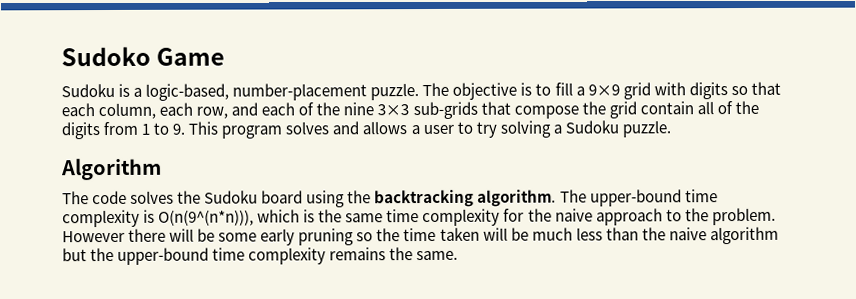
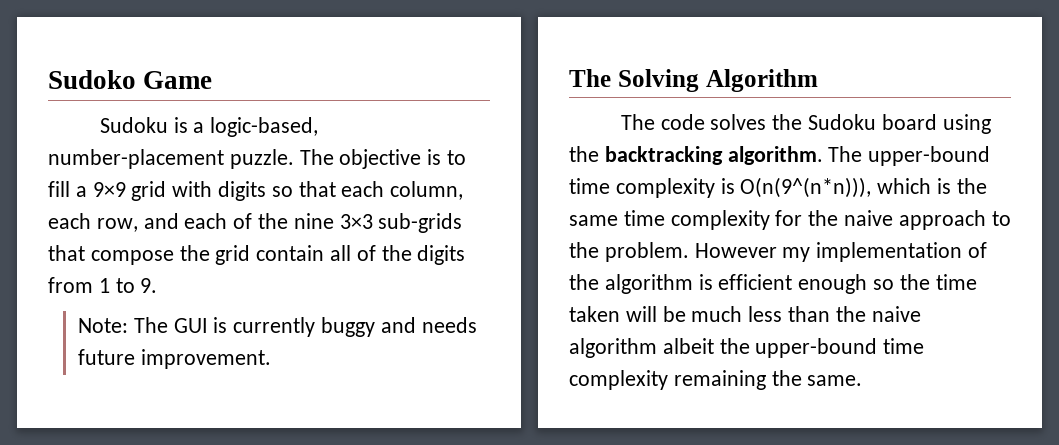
- The objective is to fill a 9×9 grid with digits so that each column, each row, and each of the nine 3×3 sub-grids that compose the grid contain all of the digits from 1 to 9. This program solves and allows a user to try solving a Sudoku puzzle.
- Algorithm
+ The objective is to fill a 9×9 grid with digits so that each column, each row, and each of the nine 3×3 sub-grids that compose the grid contain all of the digits from 1 to 9.
+ Note: The GUI is currently buggy and needs future improvement.
+ The Solving Algorithm
- However there will be some early pruning so the time taken will be much less than the naive algorithm but the upper-bound time complexity remains the same.
+ However my implementation of the algorithm is efficient enough so the time taken will be much less than the naive algorithm albeit the upper-bound time complexity remaining the same.

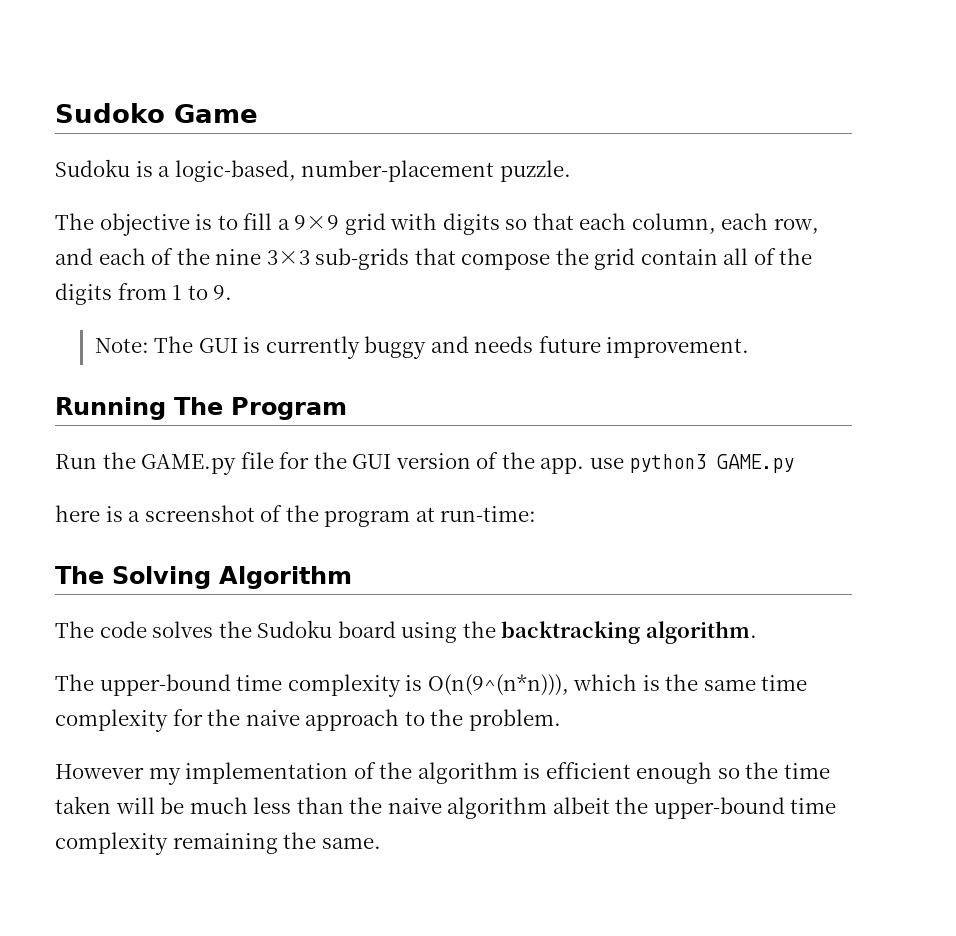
- Sudoku is a logic-based, number-placement puzzle. The objective is to fill a 9×9 grid with digits so that each column, each row, and each of the nine 3×3 sub-grids that compose the grid contain all of the digits from 1 to 9.
+ Sudoku is a logic-based, number-placement puzzle.
+ The objective is to fill a 9×9 grid with digits so that each column, each row, and each of the nine 3×3 sub-grids that compose the grid contain all of the digits from 1 to 9.
+ Running The Program
+ Run the GAME.py file for the GUI version of the app. use python3 GAME.py
+ here is a screenshot of the program at run-time:
- The code solves the Sudoku board using the backtracking algorithm. The upper-bound time complexity is O(n(9^(n*n))), which is the same time complexity for the naive approach to the problem. However my implementation of the algorithm is efficient enough so the time taken will be much less than the naive algorithm albeit the upper-bound time complexity remaining the same.
+ The code solves the Sudoku board using the backtracking algorithm.
+ The upper-bound time complexity is O(n(9^(n*n))), which is the same time complexity for the naive approach to the problem.
+ However my implementation of the algorithm is efficient enough so the time taken will be much less than the naive algorithm albeit the upper-bound time complexity remaining the same.

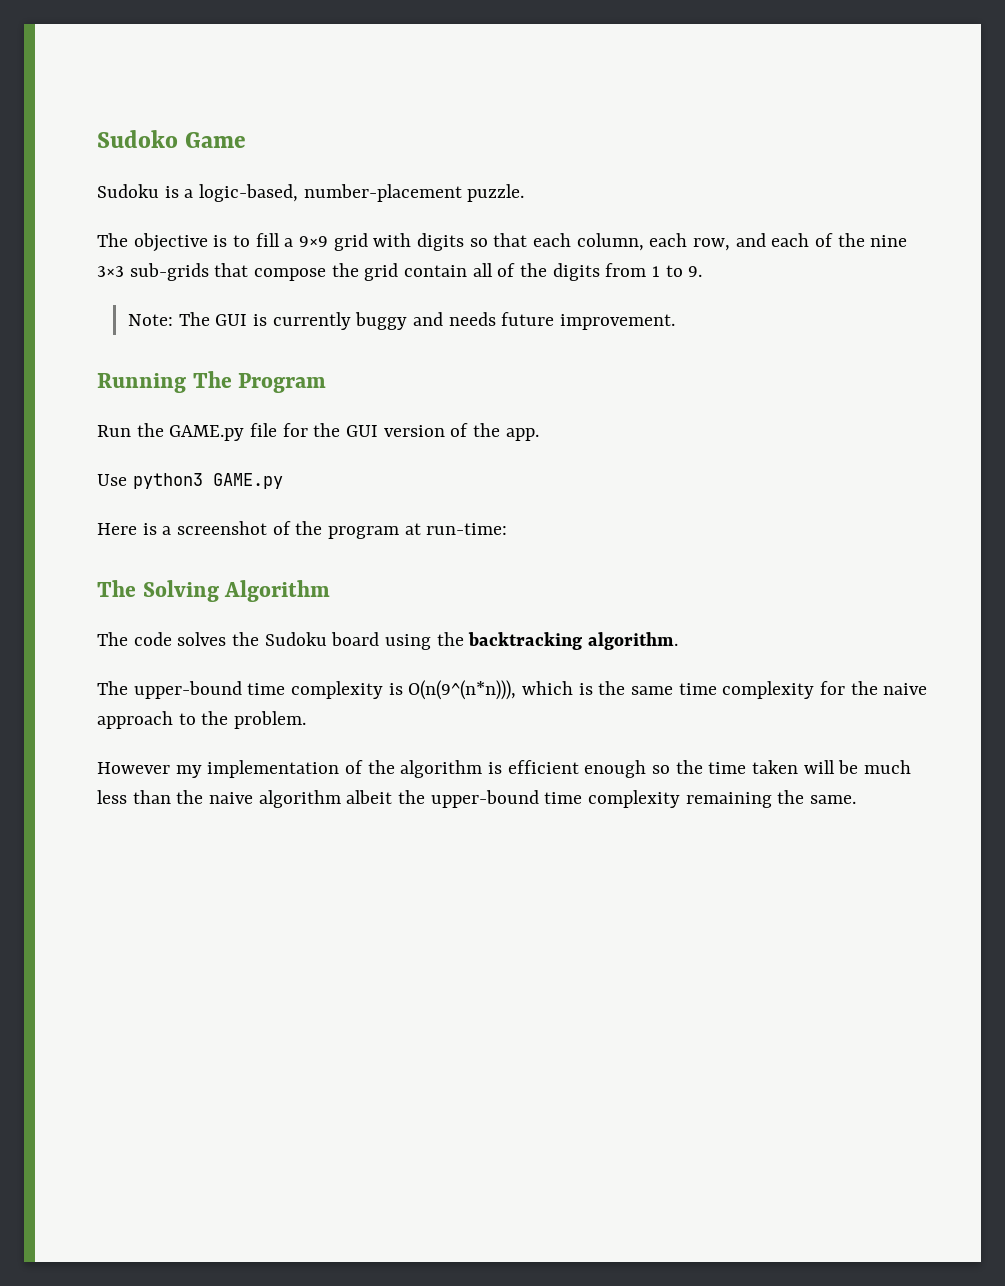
- Run the GAME.py file for the GUI version of the app. use python3 GAME.py
+ Run the GAME.py file for the GUI version of the app.
+ Use python3 GAME.py
- here is a screenshot of the program at run-time:
+ Here is a screenshot of the program at run-time:

